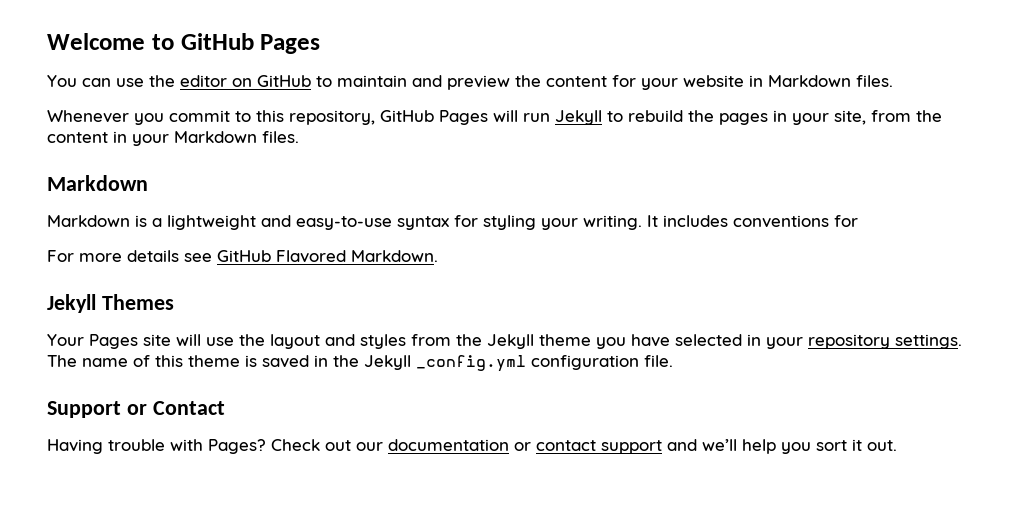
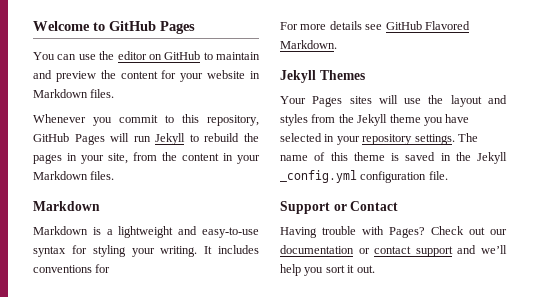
- Your Pages site will use the layout and styles from the Jekyll theme you have selected in your repository settings.
+ Your Pages sites will use the layout and styles from the Jekyll theme you have selected in your repository settings.

